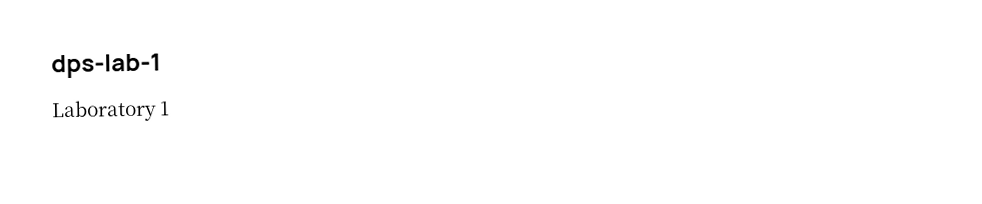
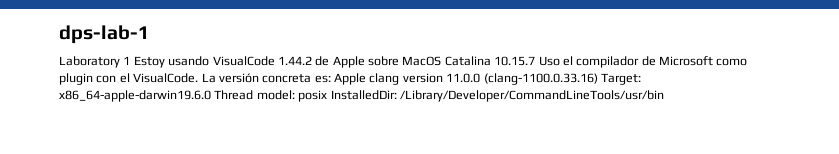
- Laboratory 1
+ Laboratory 1 Estoy usando VisualCode 1.44.2 de Apple sobre MacOS Catalina 10.15.7 Uso el compilador de Microsoft como plugin con el VisualCode. La versión concreta es: Apple clang version 11.0.0 (clang-1100.0.33.16) Target: x86_64-apple-darwin19.6.0 Thread model: posix InstalledDir: /Library/Developer/CommandLineTools/usr/bin

